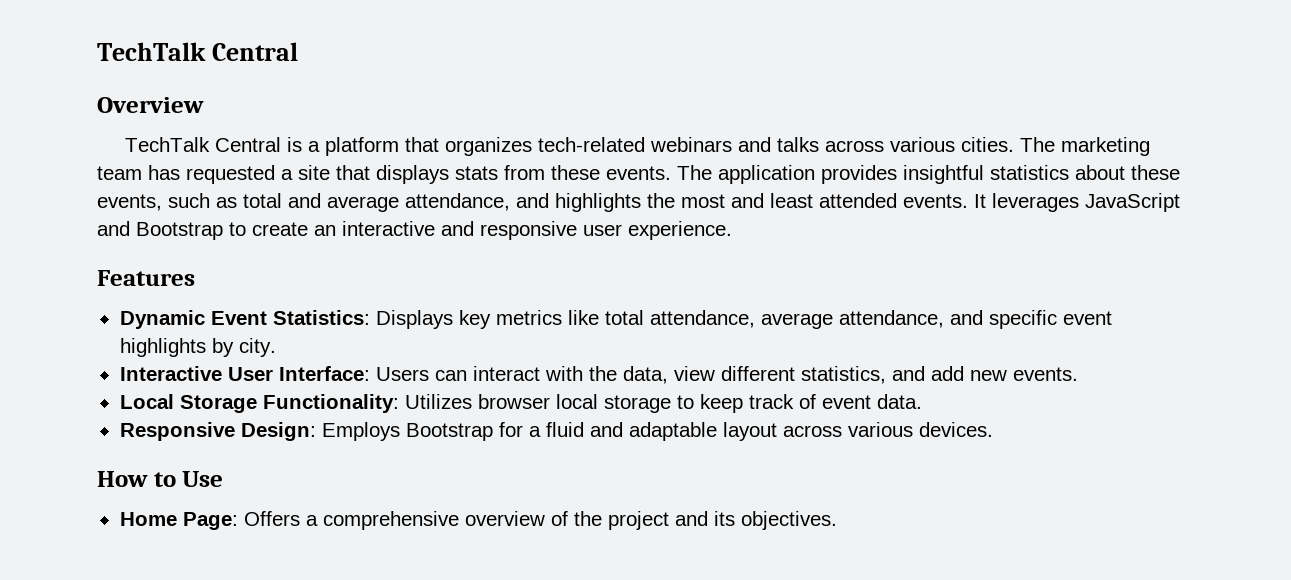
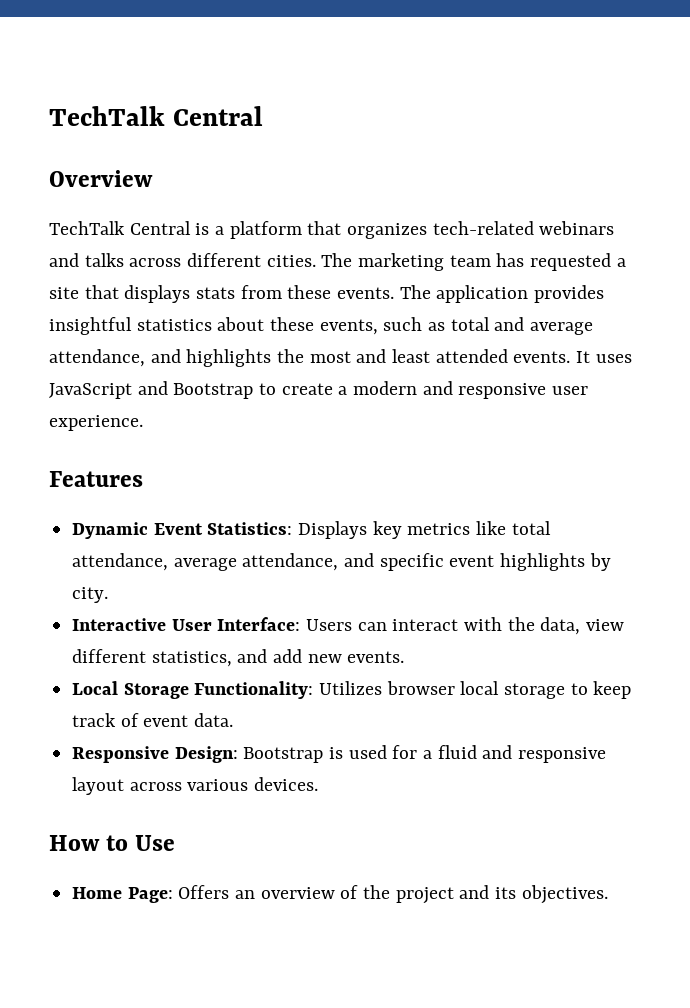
- TechTalk Central is a platform that organizes tech-related webinars and talks across various cities.
+ TechTalk Central is a platform that organizes tech-related webinars and talks across different cities.
- It leverages JavaScript and Bootstrap to create an interactive and responsive user experience.
+ It uses JavaScript and Bootstrap to create a modern and responsive user experience.
- Responsive Design: Employs Bootstrap for a fluid and adaptable layout across various devices.
+ Responsive Design: Bootstrap is used for a fluid and responsive layout across various devices.
- Home Page: Offers a comprehensive overview of the project and its objectives.
+ Home Page: Offers an overview of the project and its objectives.

